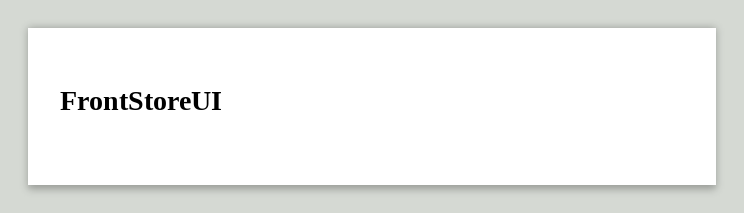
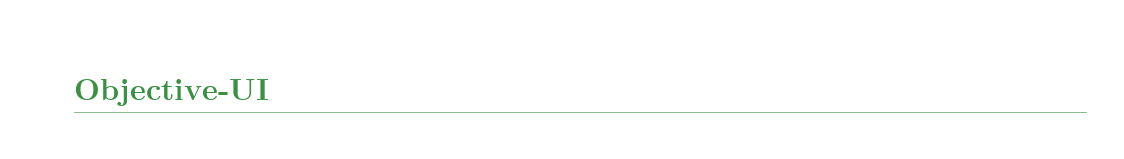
- FrontStoreUI
+ Objective-UI

